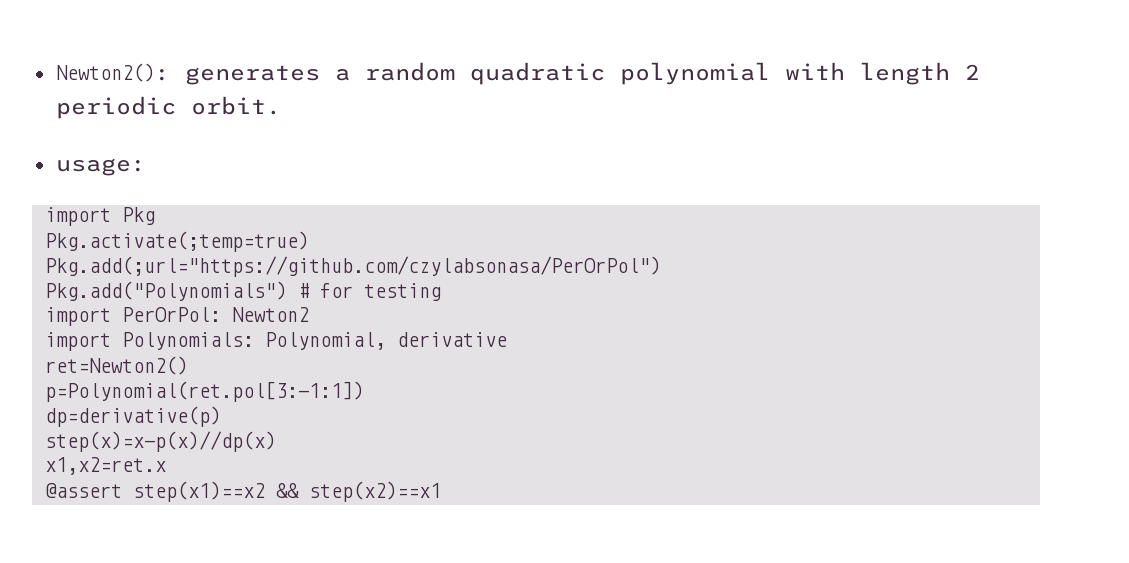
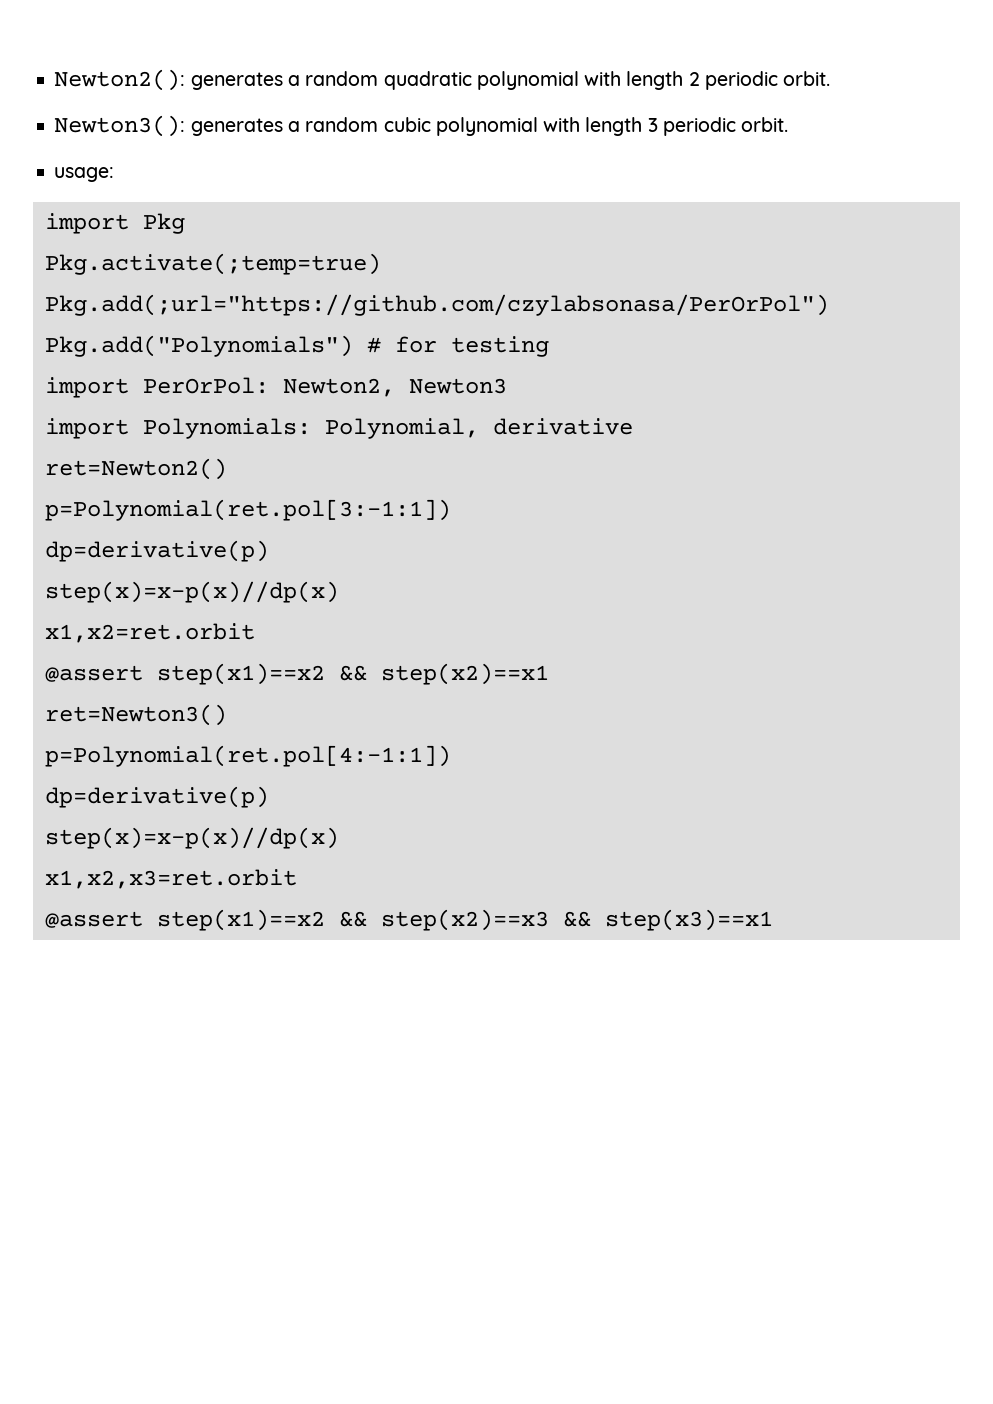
+ Newton3(): generates a random cubic polynomial with length 3 periodic orbit.
- import PerOrPol: Newton2
+ import PerOrPol: Newton2, Newton3
- x1,x2=ret.x
+ x1,x2=ret.orbit
+ ret=Newton3()
+ p=Polynomial(ret.pol[4:-1:1])
+ dp=derivative(p)
+ step(x)=x-p(x)//dp(x)
+ x1,x2,x3=ret.orbit
+ @assert step(x1)==x2 && step(x2)==x3 && step(x3)==x1

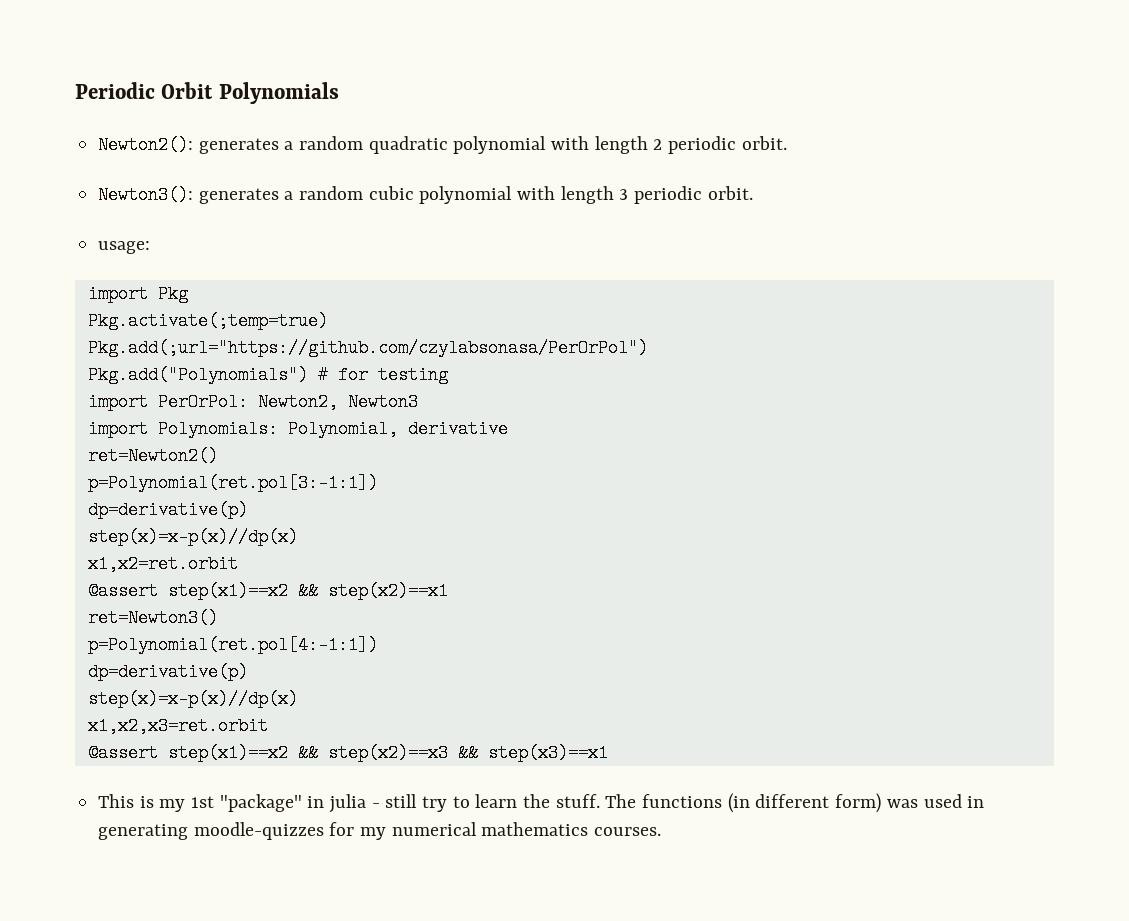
+ Periodic Orbit Polynomials
+ This is my 1st "package" in julia - still try to learn the stuff. The functions (in different form) was used in generating moodle-quizzes for my numerical mathematics courses.

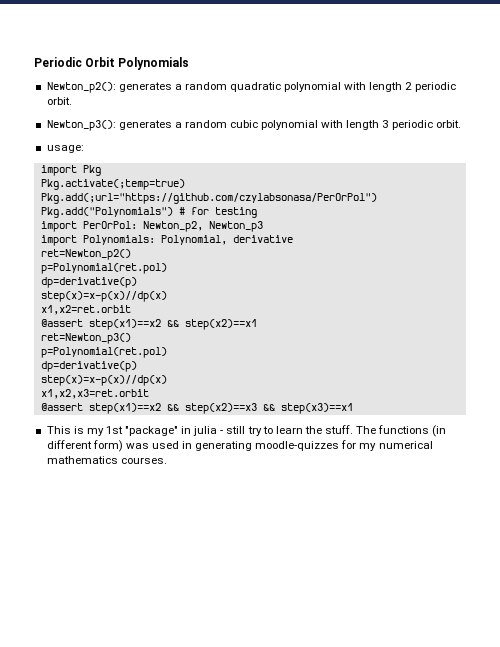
- Newton2(): generates a random quadratic polynomial with length 2 periodic orbit.
+ Newton_p2(): generates a random quadratic polynomial with length 2 periodic orbit.
- Newton3(): generates a random cubic polynomial with length 3 periodic orbit.
+ Newton_p3(): generates a random cubic polynomial with length 3 periodic orbit.
- import PerOrPol: Newton2, Newton3
+ import PerOrPol: Newton_p2, Newton_p3
- ret=Newton2()
- p=Polynomial(ret.pol[3:-1:1])
+ ret=Newton_p2()
+ p=Polynomial(ret.pol)
- ret=Newton3()
- p=Polynomial(ret.pol[4:-1:1])
+ ret=Newton_p3()
+ p=Polynomial(ret.pol)

